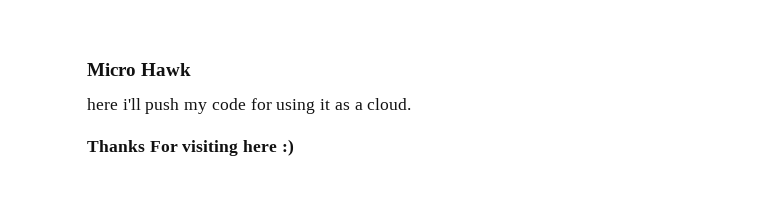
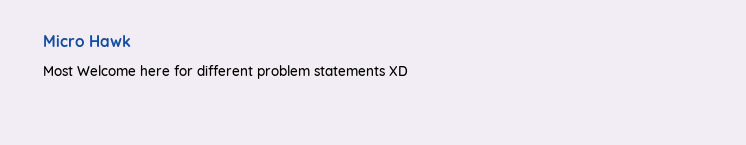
- here i'll push my code for using it as a cloud.
- Thanks For visiting here :)
+ Most Welcome here for different problem statements XD

